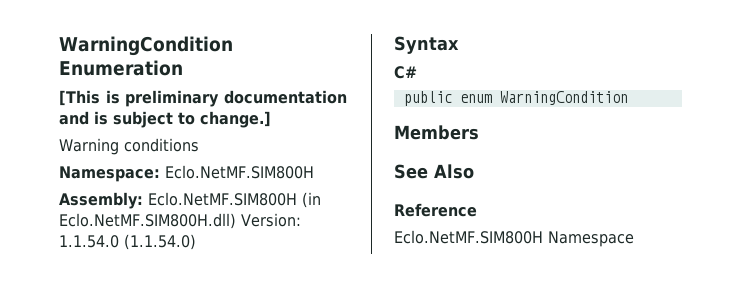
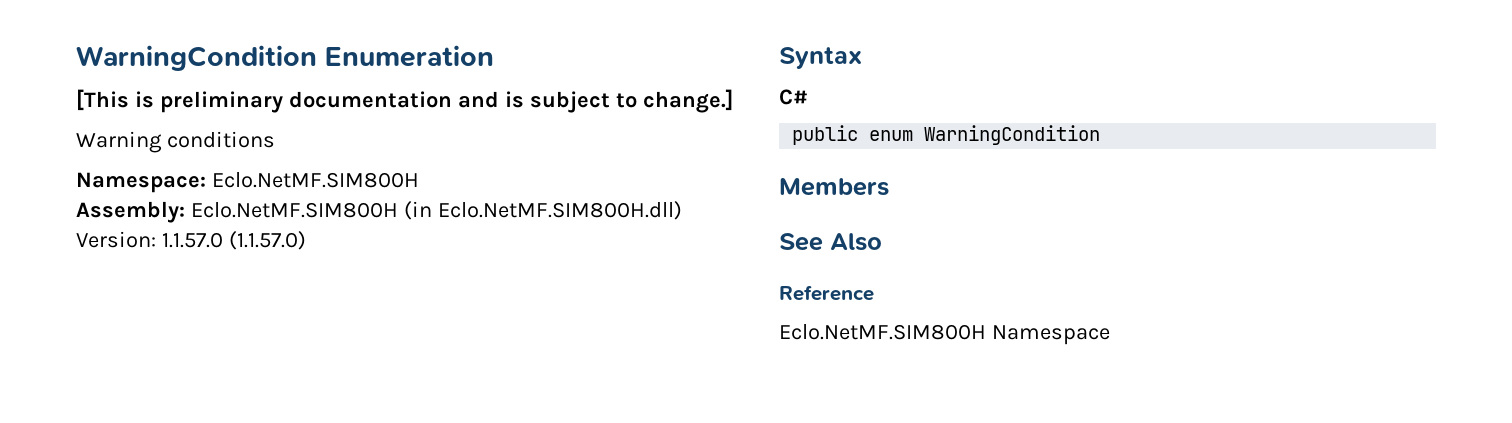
- Assembly: Eclo.NetMF.SIM800H (in Eclo.NetMF.SIM800H.dll) Version: 1.1.54.0 (1.1.54.0)
+ Assembly: Eclo.NetMF.SIM800H (in Eclo.NetMF.SIM800H.dll) Version: 1.1.57.0 (1.1.57.0)

